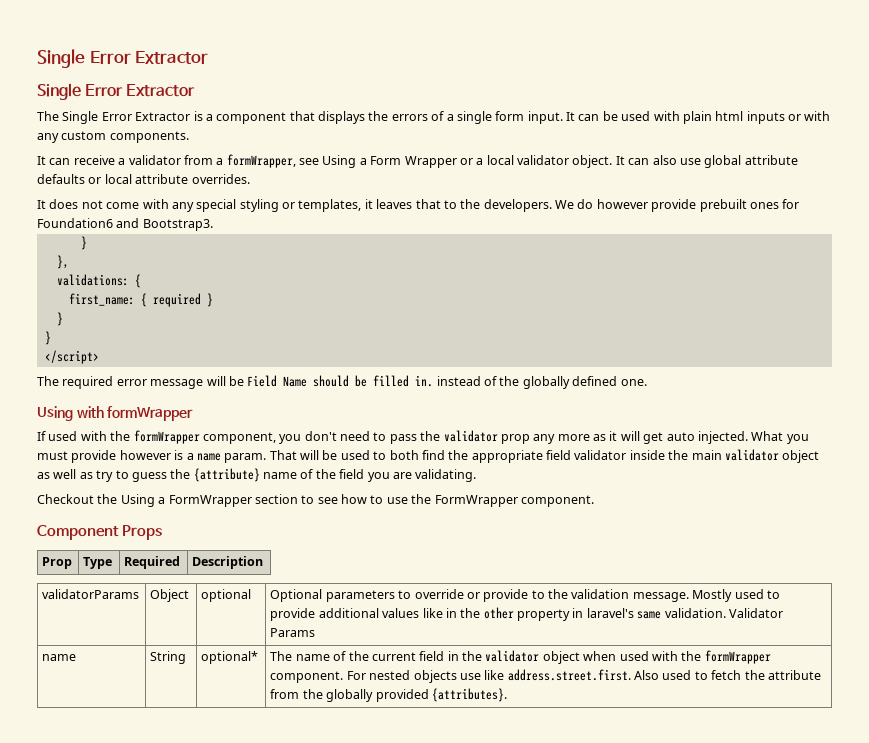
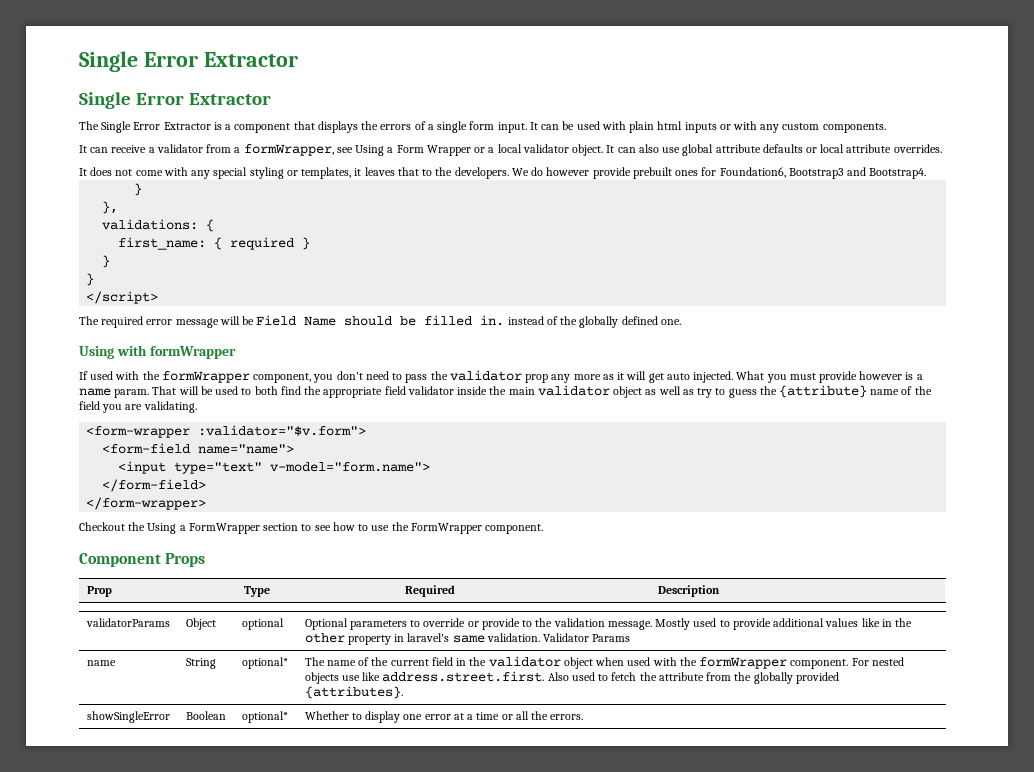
- We do however provide prebuilt ones for Foundation6 and Bootstrap3.
+ We do however provide prebuilt ones for Foundation6, Bootstrap3 and Bootstrap4.
+ <form-wrapper :validator="$v.form">
+ <form-field name="name">
+ <input type="text" v-model="form.name">
+ </form-field>
+ </form-wrapper>
+ showSingleError | Boolean | optional* | Whether to display one error at a time or all the errors.

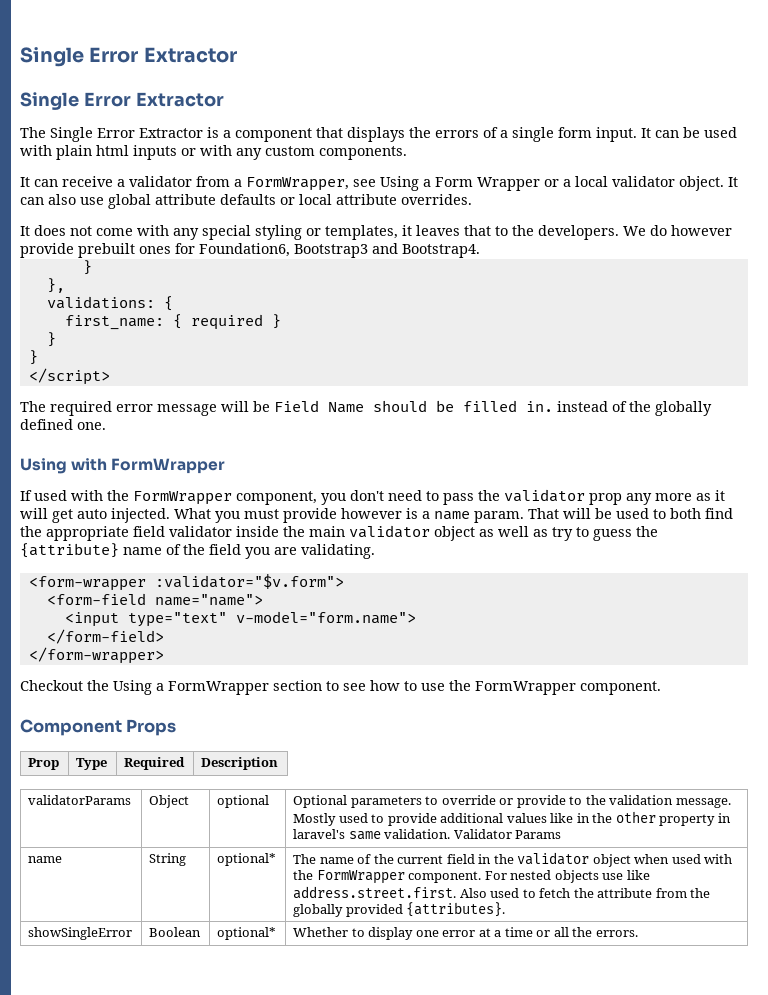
- It can receive a validator from a formWrapper, see Using a Form Wrapper or a local validator object.
+ It can receive a validator from a FormWrapper, see Using a Form Wrapper or a local validator object.
- Using with formWrapper
+ Using with FormWrapper
- If used with the formWrapper component, you don't need to pass the validator prop any more as it will get auto injected.
+ If used with the FormWrapper component, you don't need to pass the validator prop any more as it will get auto injected.
- name | String | optional* | The name of the current field in the validator object when used with the formWrapper component. For nested objects use like address.street.first. Also used to fetch the attribute from the globally provided {attributes}.
+ name | String | optional* | The name of the current field in the validator object when used with the FormWrapper component. For nested objects use like address.street.first. Also used to fetch the attribute from the globally provided {attributes}.

